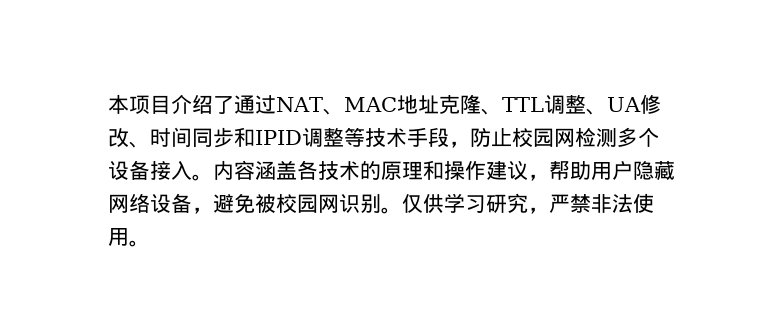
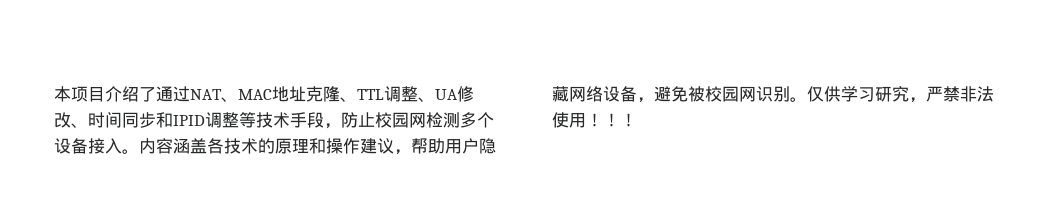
- 仅供学习研究，严禁非法使用。
+ 仅供学习研究，严禁非法使用！！！

